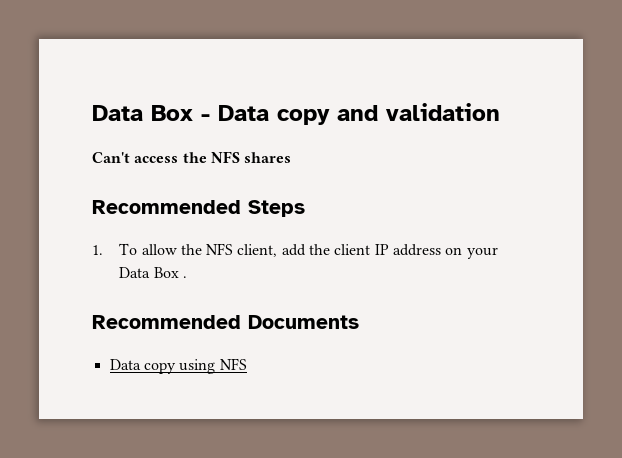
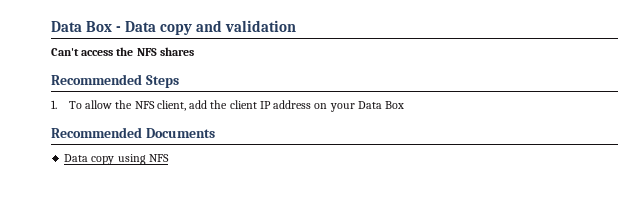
- 1. To allow the NFS client, add the client IP address on your Data Box .
+ 1. To allow the NFS client, add the client IP address on your Data Box

